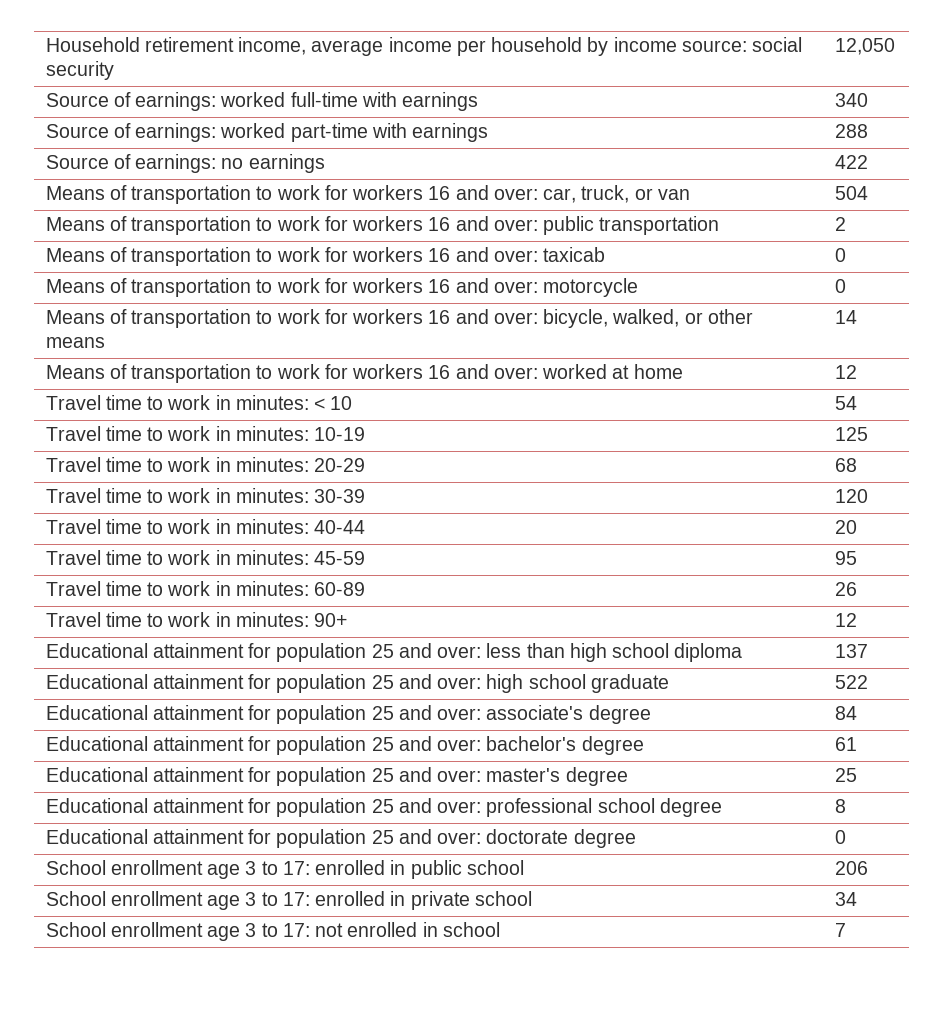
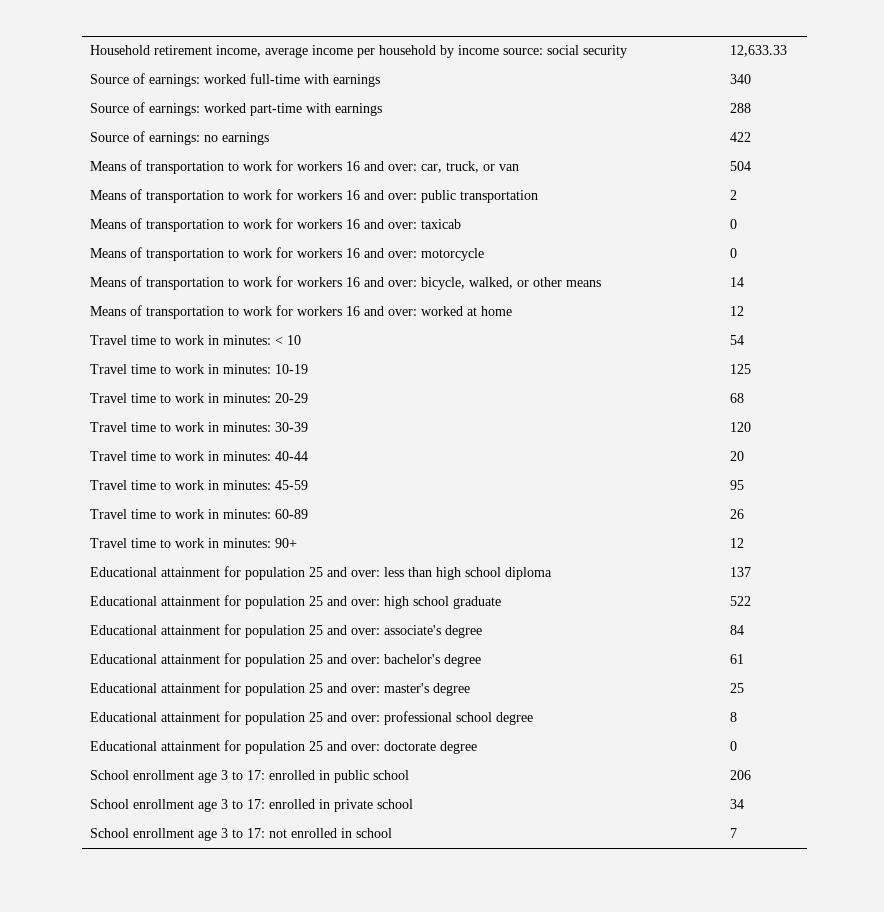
- Household retirement income, average income per household by income source: social security | 12,050
+ Household retirement income, average income per household by income source: social security | 12,633.33

